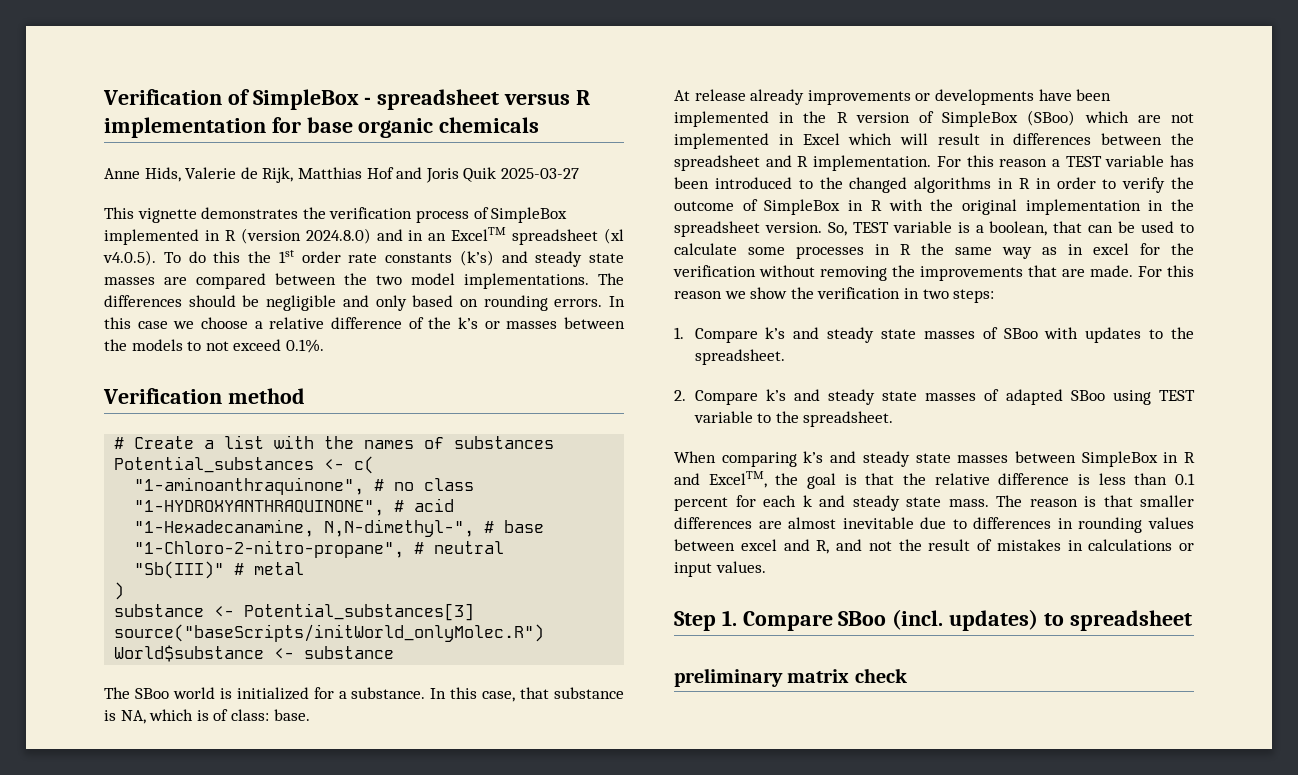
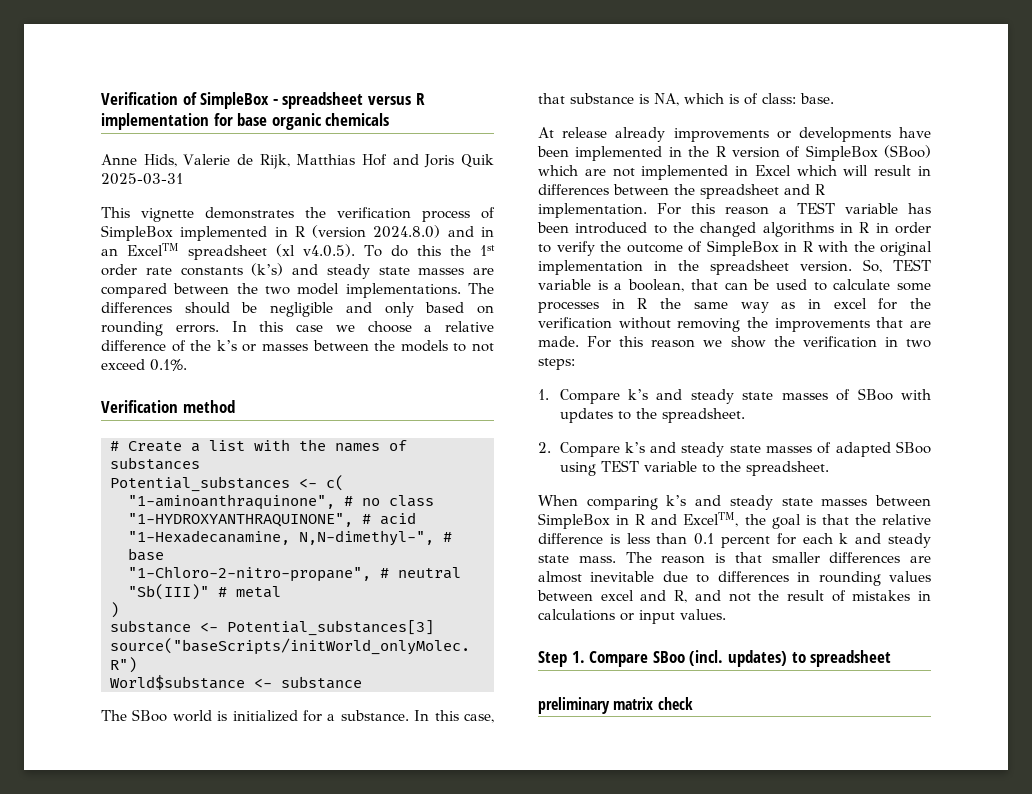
- Anne Hids, Valerie de Rijk, Matthias Hof and Joris Quik 2025-03-27
+ Anne Hids, Valerie de Rijk, Matthias Hof and Joris Quik 2025-03-31

